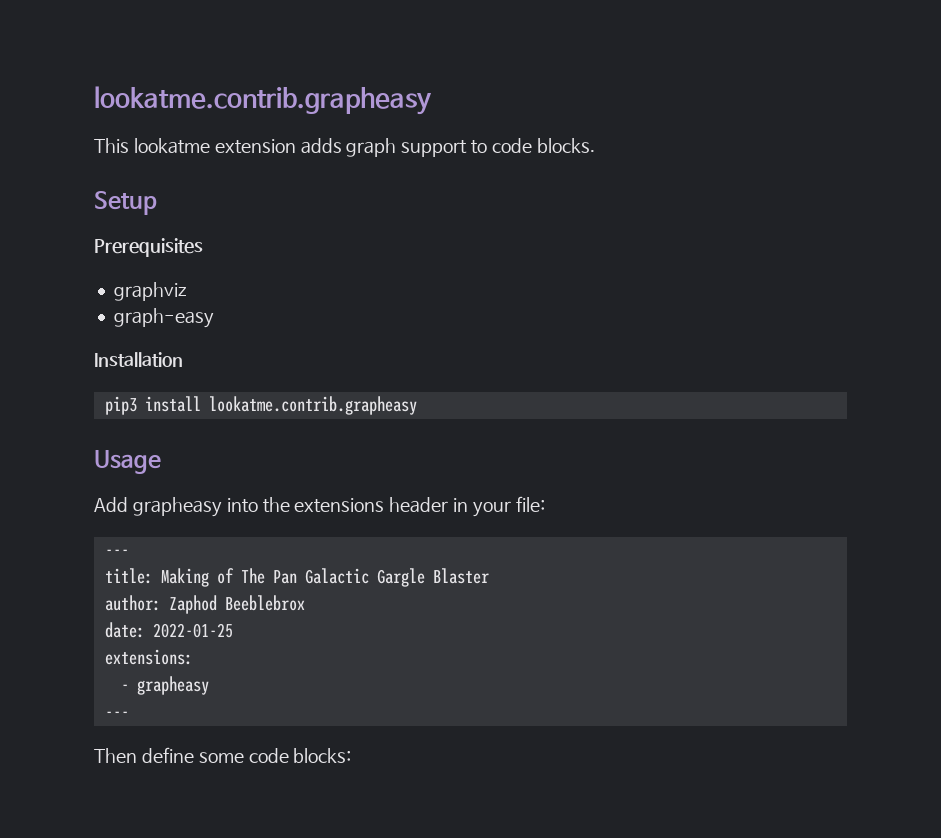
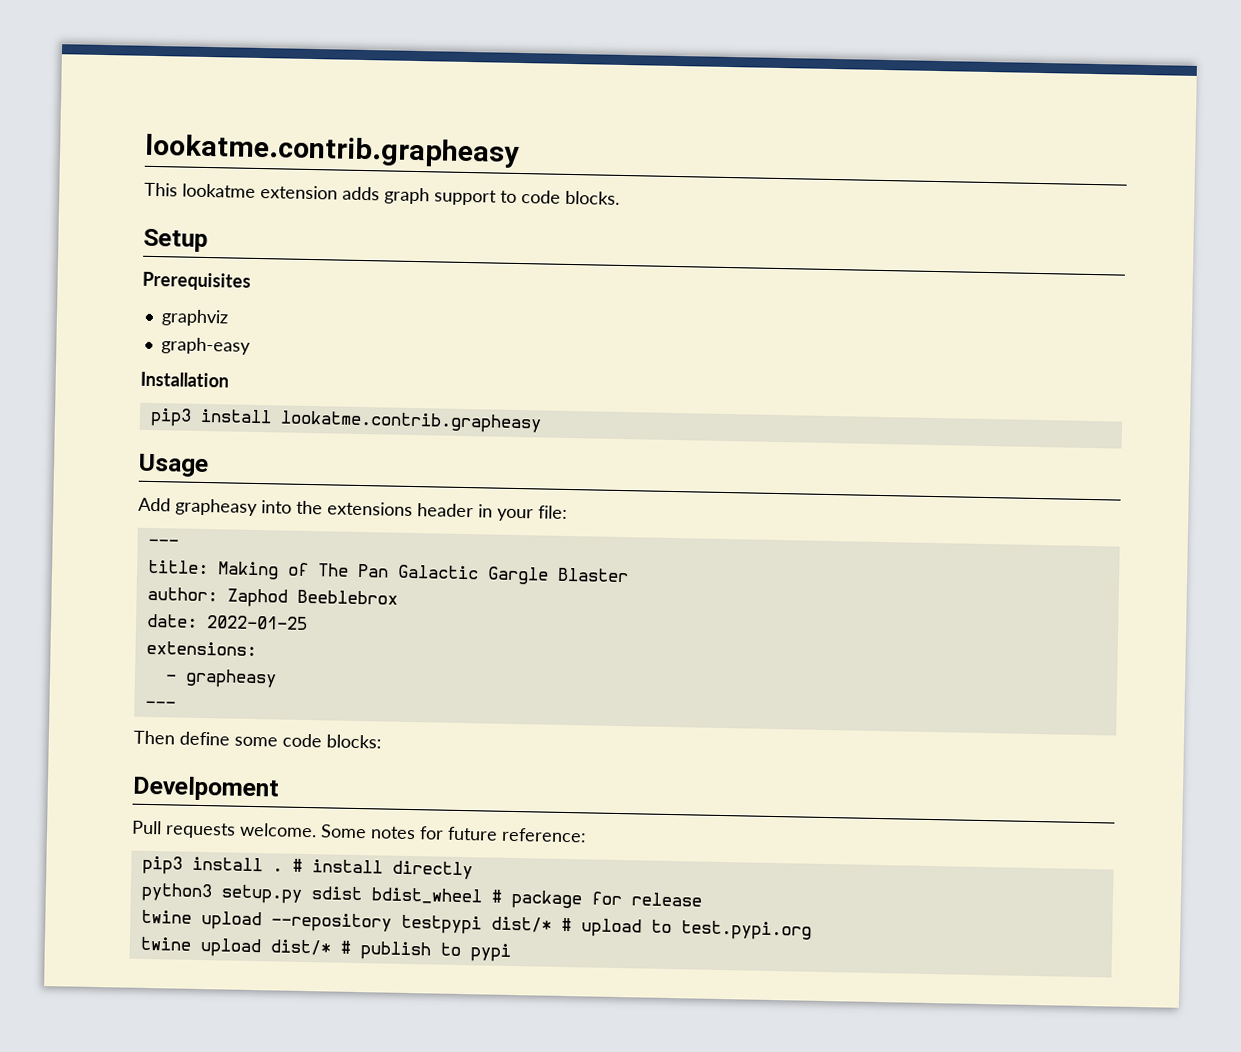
+ Develpoment
+ Pull requests welcome. Some notes for future reference:
+ pip3 install . # install directly
+ python3 setup.py sdist bdist_wheel # package for release
+ twine upload --repository testpypi dist/* # upload to test.pypi.org
+ twine upload dist/* # publish to pypi

